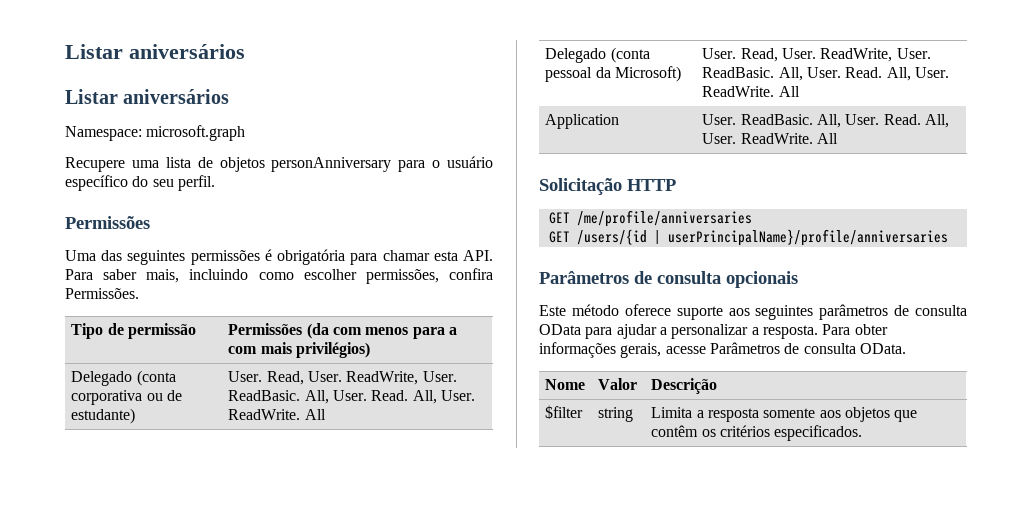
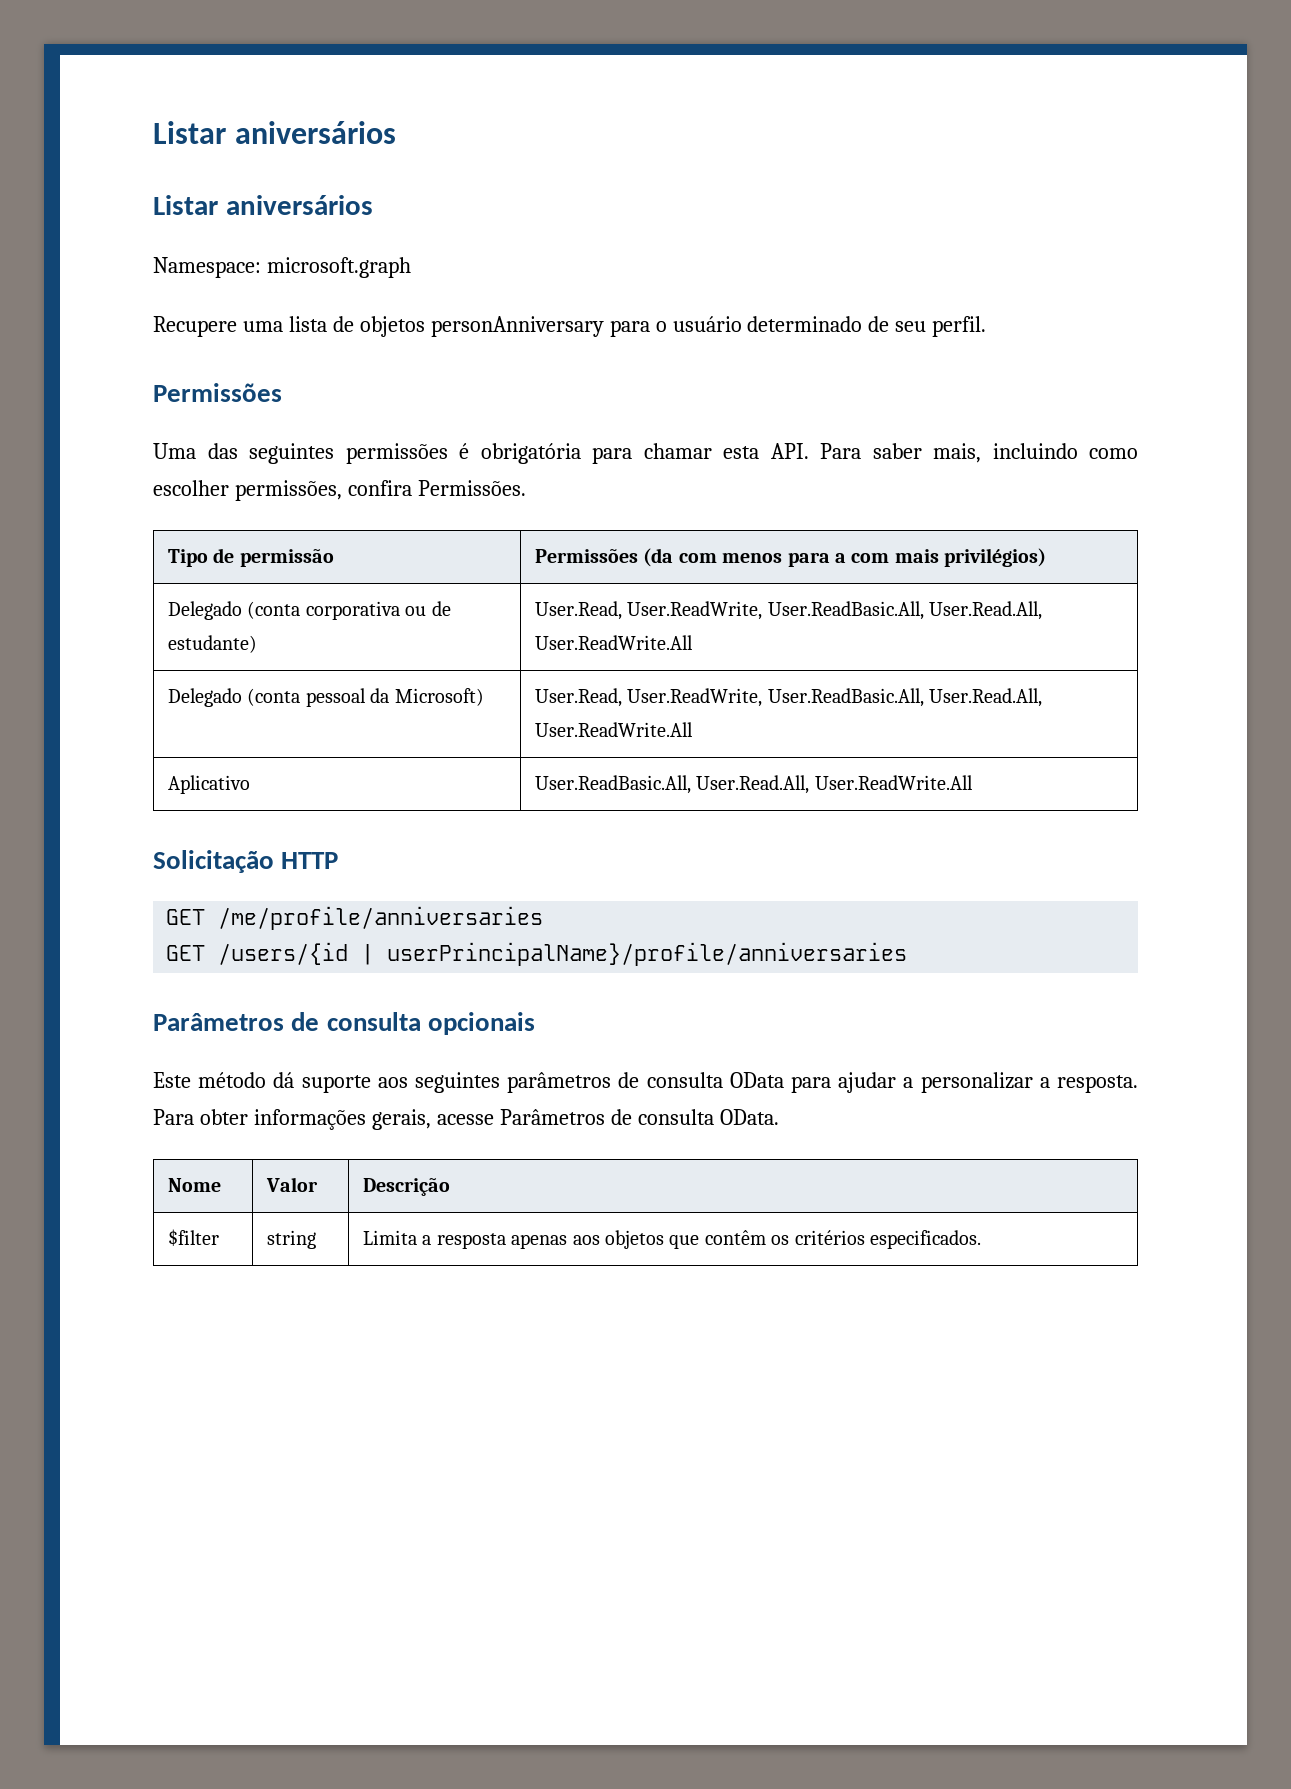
- Recupere uma lista de objetos personAnniversary para o usuário específico do seu perfil.
+ Recupere uma lista de objetos personAnniversary para o usuário determinado de seu perfil.
- Delegado (conta corporativa ou de estudante) | User. Read, User. ReadWrite, User. ReadBasic. All, User. Read. All, User. ReadWrite. All
+ Delegado (conta corporativa ou de estudante) | User.Read, User.ReadWrite, User.ReadBasic.All, User.Read.All, User.ReadWrite.All
- Delegado (conta pessoal da Microsoft) | User. Read, User. ReadWrite, User. ReadBasic. All, User. Read. All, User. ReadWrite. All
- Application | User. ReadBasic. All, User. Read. All, User. ReadWrite. All
+ Delegado (conta pessoal da Microsoft) | User.Read, User.ReadWrite, User.ReadBasic.All, User.Read.All, User.ReadWrite.All
+ Aplicativo | User.ReadBasic.All, User.Read.All, User.ReadWrite.All
- Este método oferece suporte aos seguintes parâmetros de consulta OData para ajudar a personalizar a resposta.
+ Este método dá suporte aos seguintes parâmetros de consulta OData para ajudar a personalizar a resposta.
- $filter | string | Limita a resposta somente aos objetos que contêm os critérios especificados.
+ $filter | string | Limita a resposta apenas aos objetos que contêm os critérios especificados.

